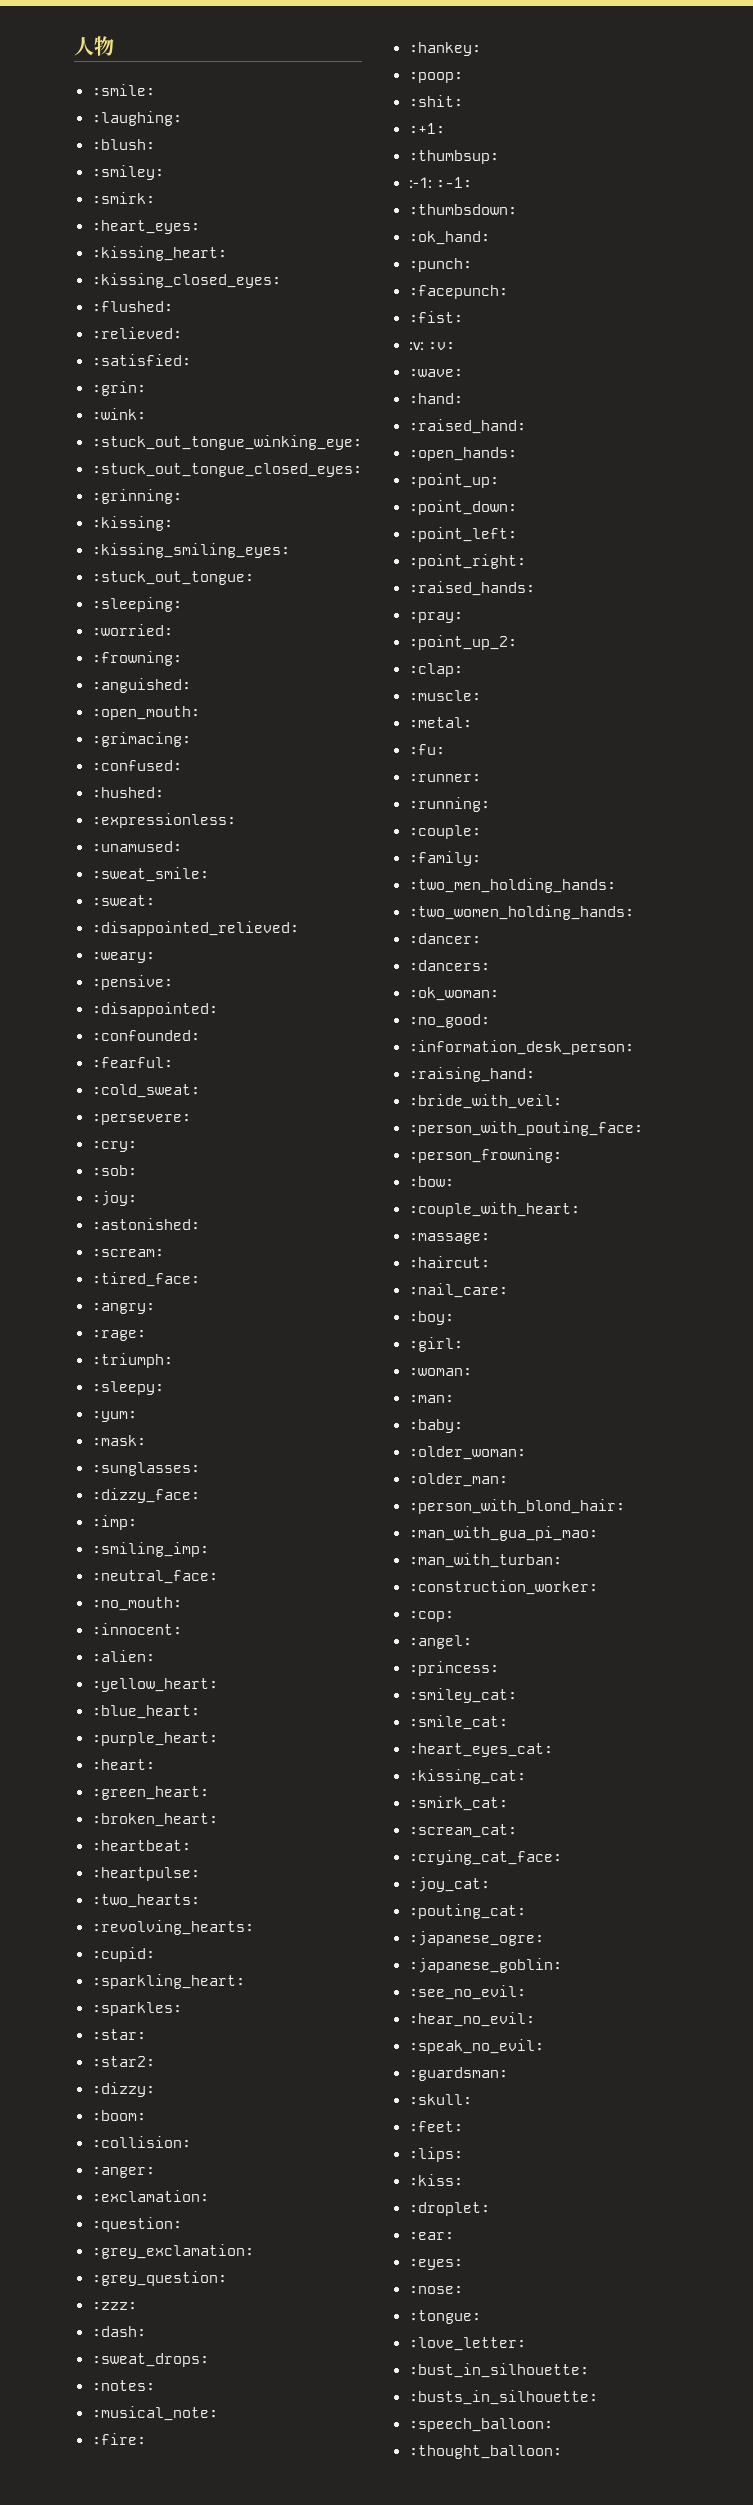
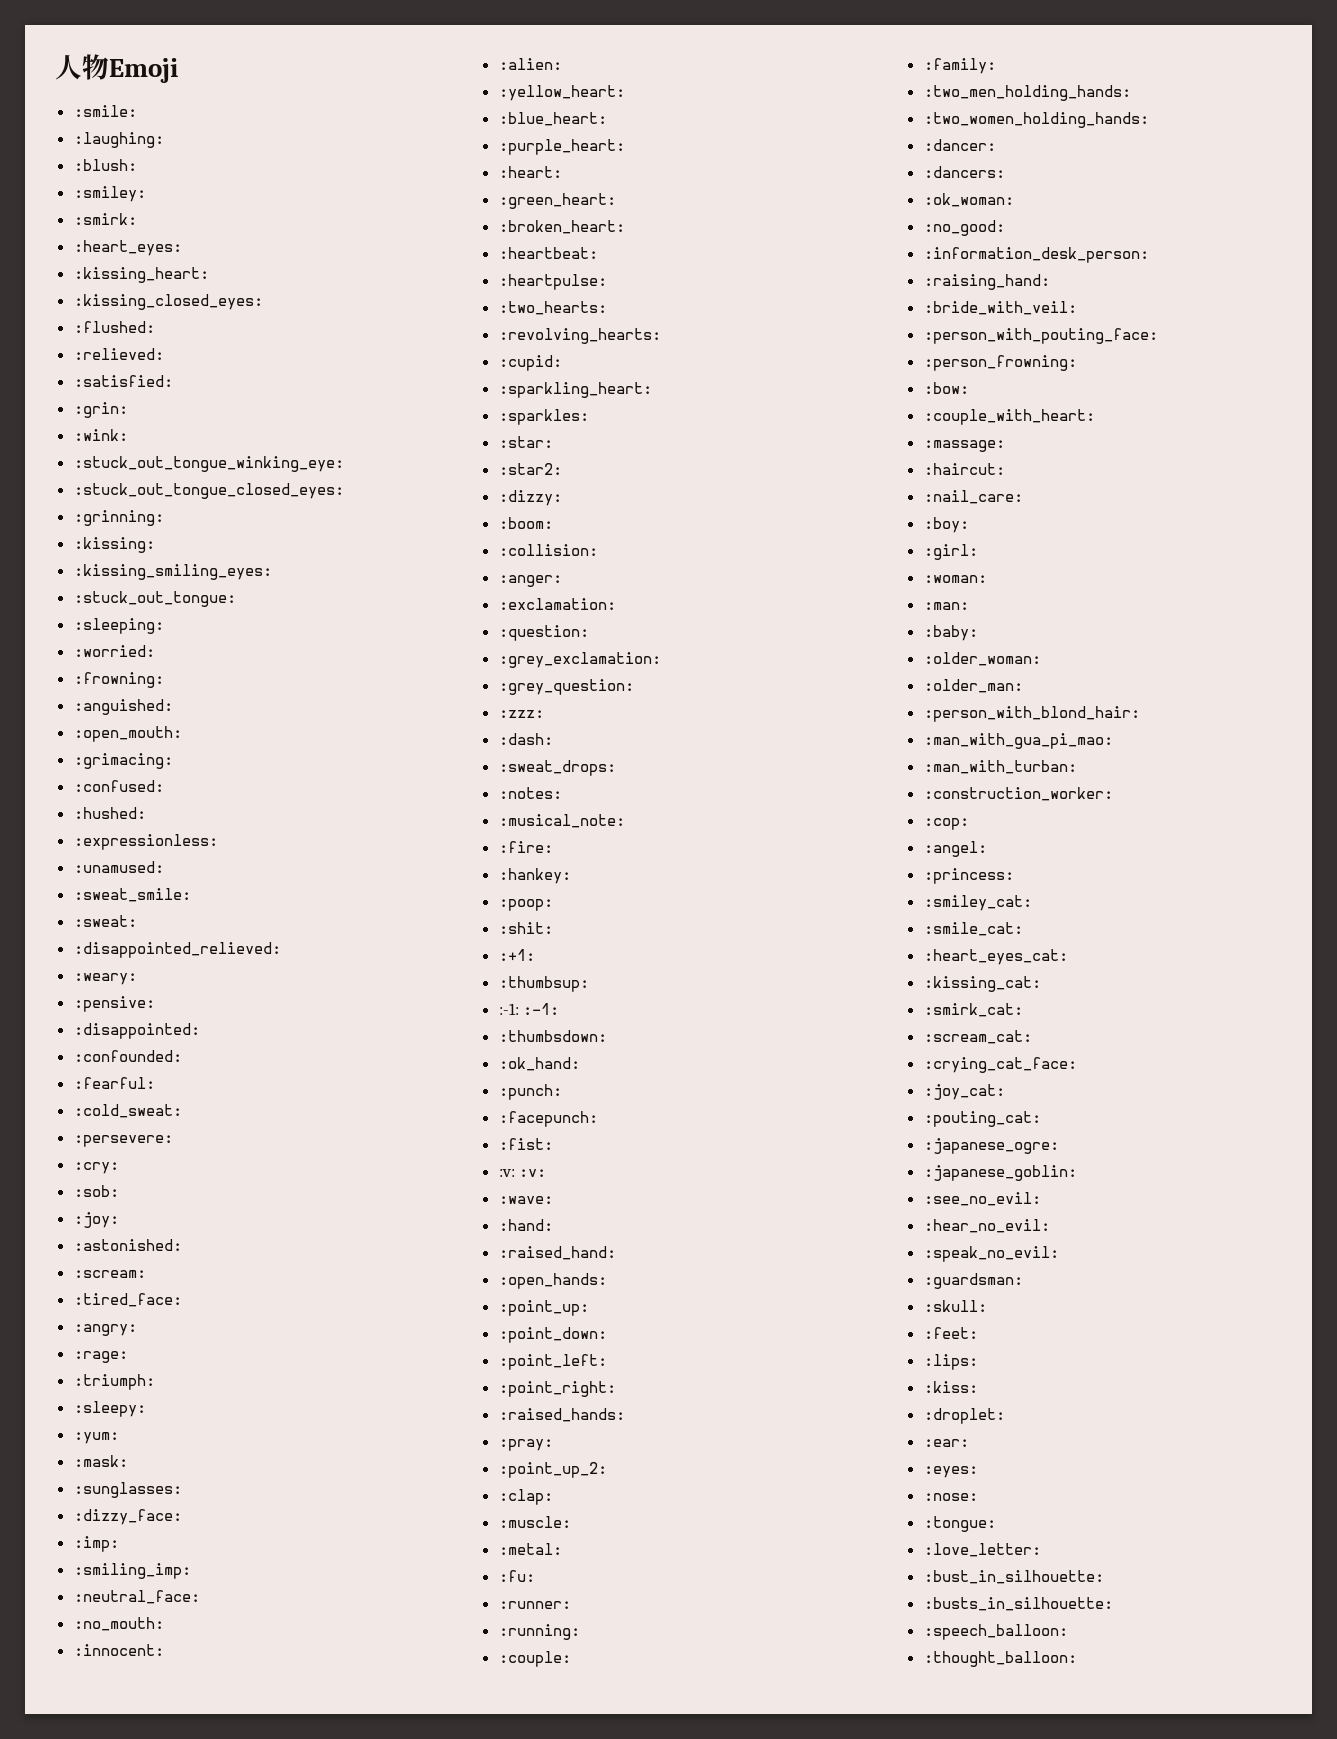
- 人物
+ 人物Emoji

